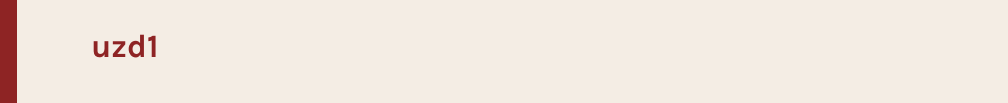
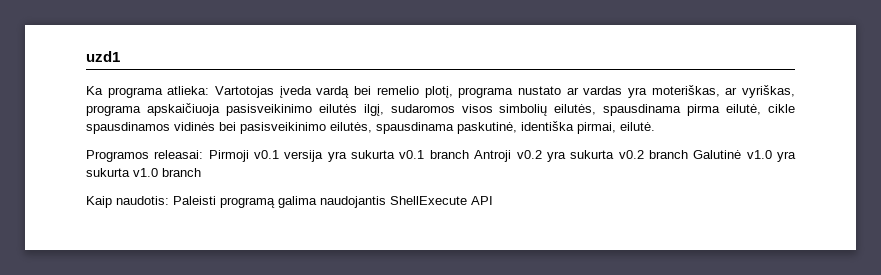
+ Ka programa atlieka: Vartotojas įveda vardą bei remelio plotį, programa nustato ar vardas yra moteriškas, ar vyriškas, programa apskaičiuoja pasisveikinimo eilutės ilgį, sudaromos visos simbolių eilutės, spausdinama pirma eilutė, cikle spausdinamos vidinės bei pasisveikinimo eilutės, spausdinama paskutinė, identiška pirmai, eilutė.
+ Programos releasai: Pirmoji v0.1 versija yra sukurta v0.1 branch Antroji v0.2 yra sukurta v0.2 branch Galutinė v1.0 yra sukurta v1.0 branch
+ Kaip naudotis: Paleisti programą galima naudojantis ShellExecute API

